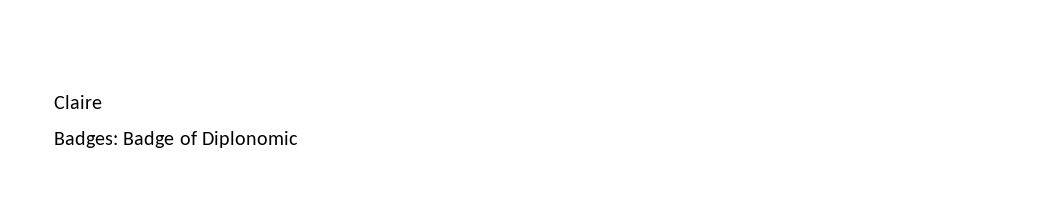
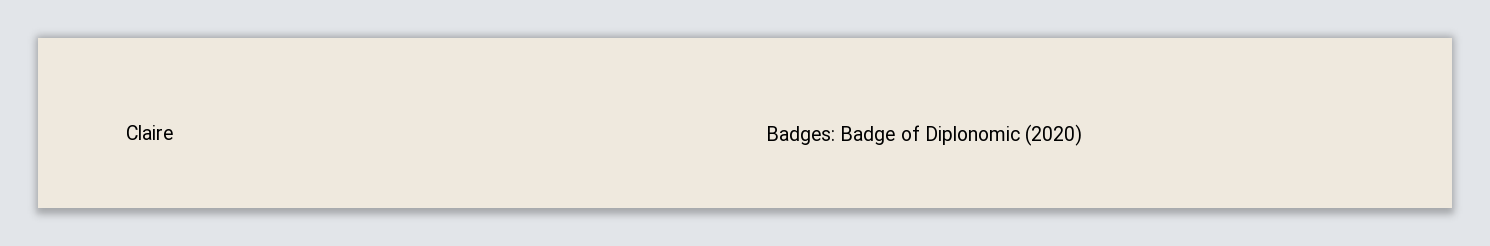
- Badges: Badge of Diplonomic
+ Badges: Badge of Diplonomic (2020)

